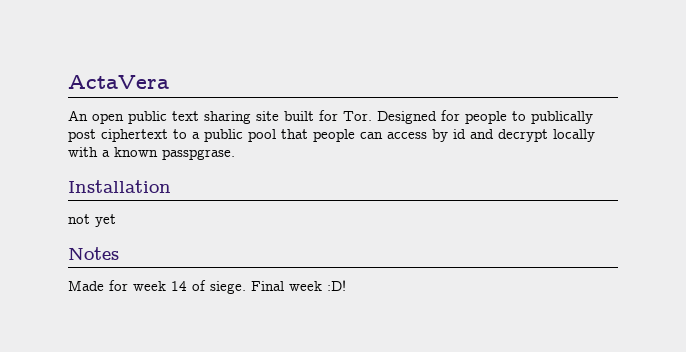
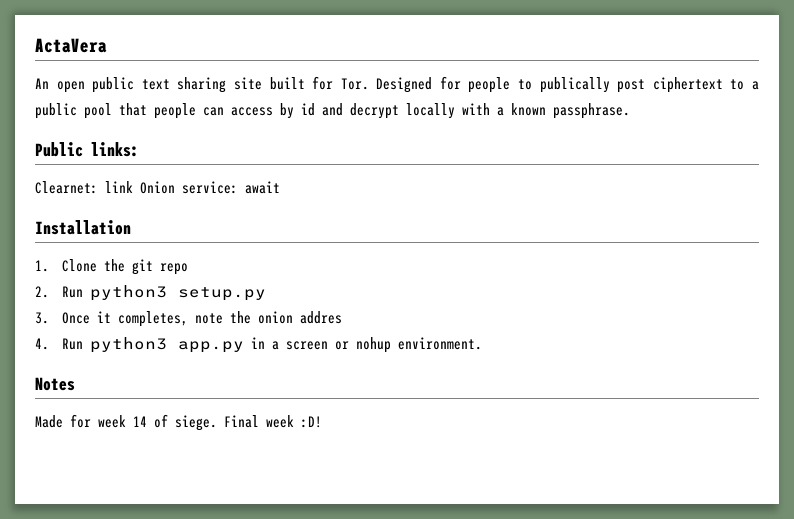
- An open public text sharing site built for Tor. Designed for people to publically post ciphertext to a public pool that people can access by id and decrypt locally with a known passpgrase.
+ An open public text sharing site built for Tor. Designed for people to publically post ciphertext to a public pool that people can access by id and decrypt locally with a known passphrase.
+ Public links:
+ Clearnet: link Onion service: await
  Installation
- not yet
+ 1. Clone the git repo
+ 2. Run python3 setup.py
+ 3. Once it completes, note the onion addres
+ 4. Run python3 app.py in a screen or nohup environment.

